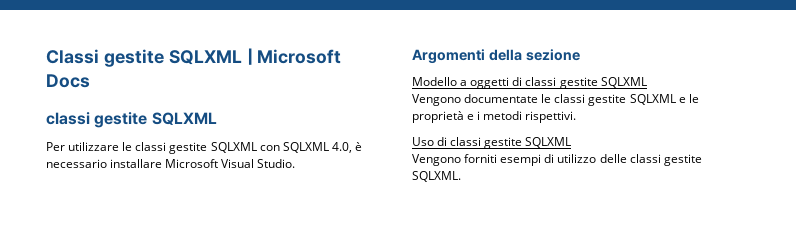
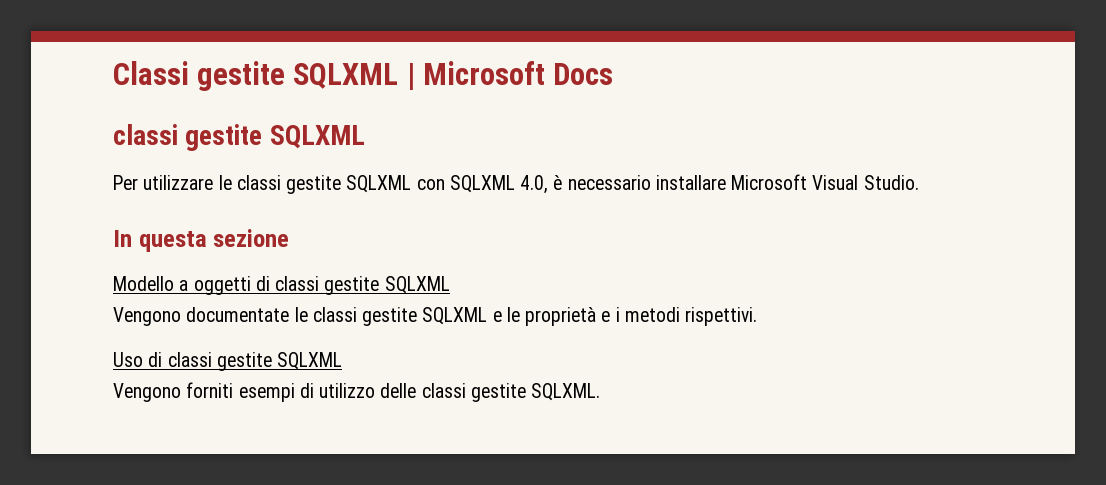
- Argomenti della sezione
+ In questa sezione

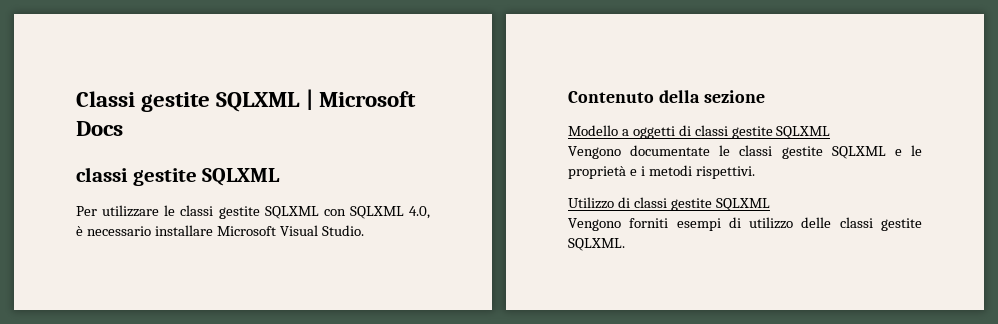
- In questa sezione
+ Contenuto della sezione
- Uso di classi gestite SQLXML
+ Utilizzo di classi gestite SQLXML

